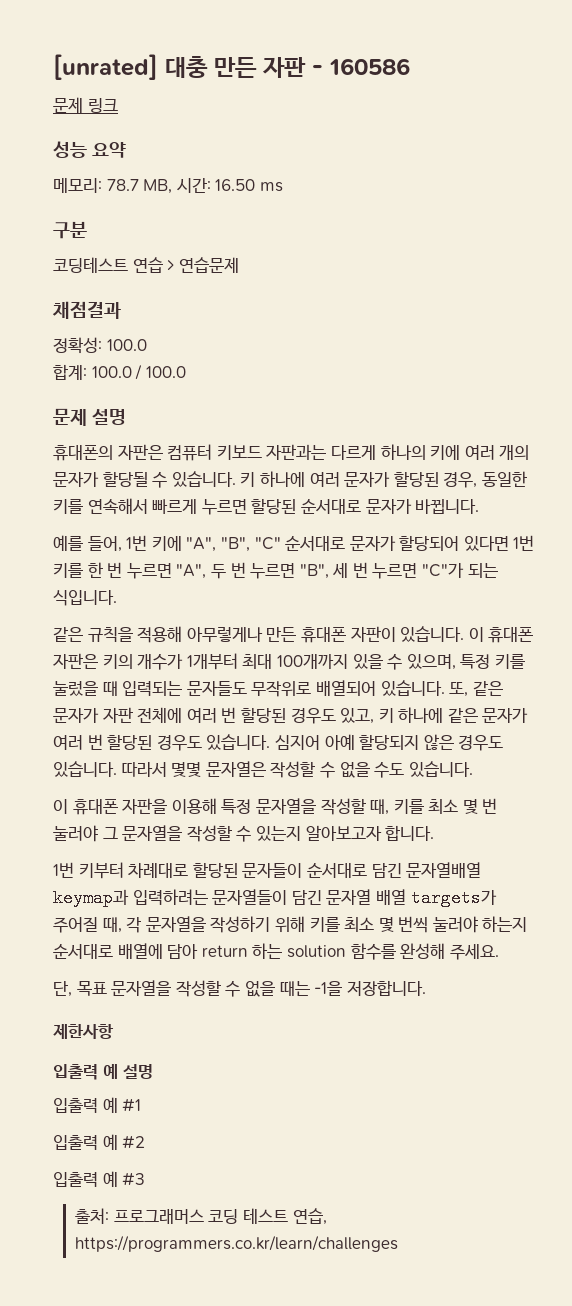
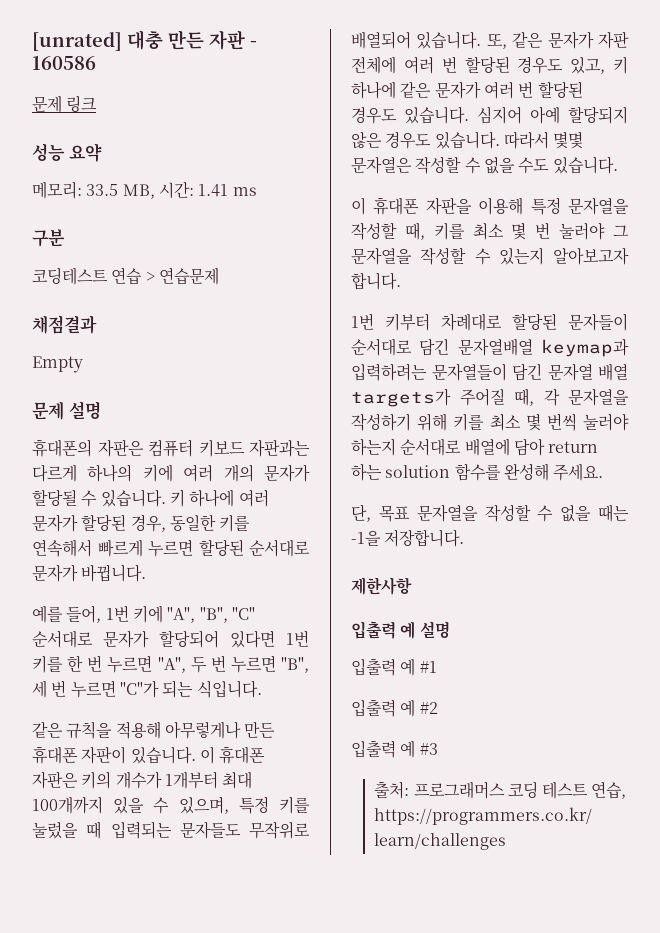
- 메모리: 78.7 MB, 시간: 16.50 ms
+ 메모리: 33.5 MB, 시간: 1.41 ms
- 정확성: 100.0
- 합계: 100.0 / 100.0
+ Empty

